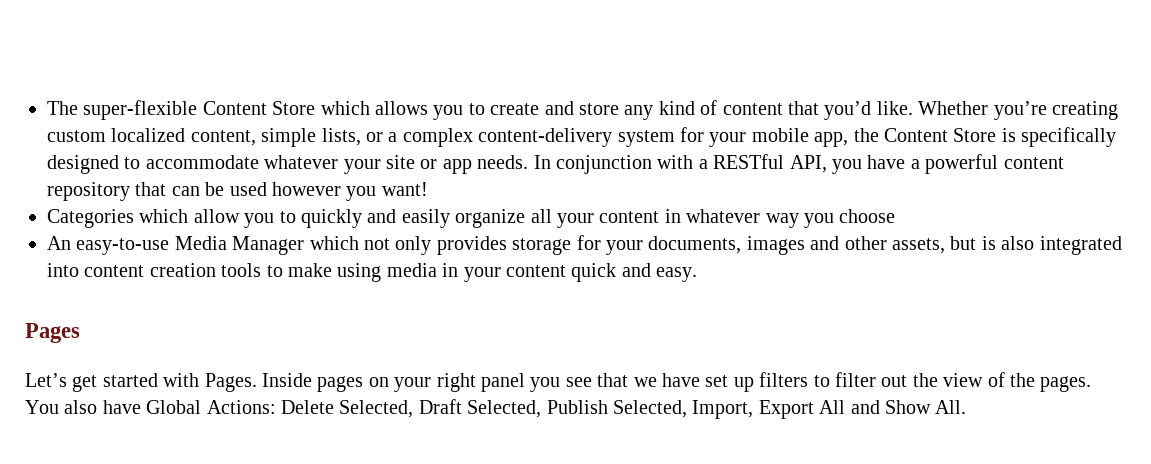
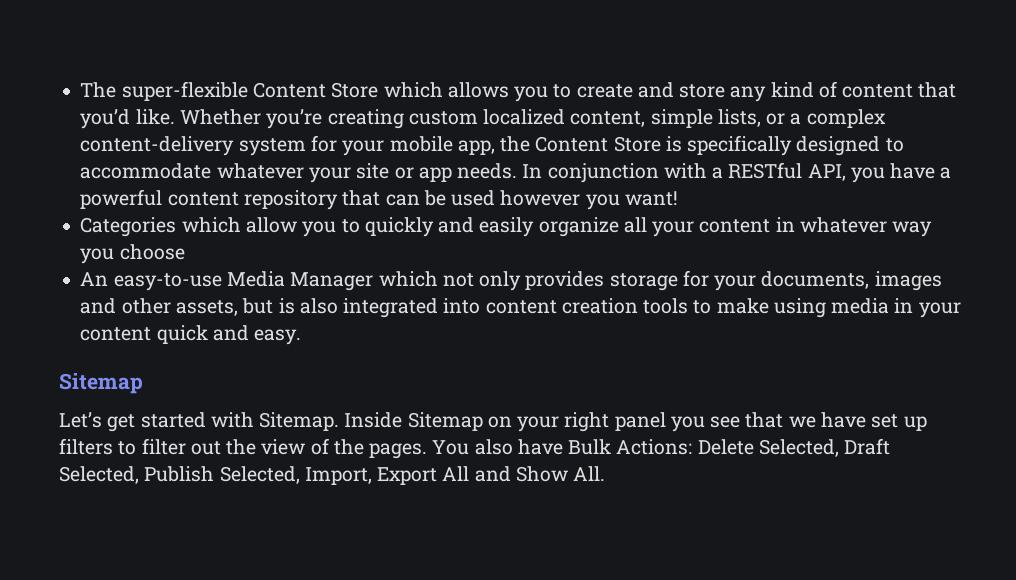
  An easy-to-use Media Manager which not only provides storage for your documents, images and other assets, but is also integrated into content creation tools to make using media in your content quick and easy.
- Pages
+ Sitemap
- Let’s get started with Pages. Inside pages on your right panel you see that we have set up filters to filter out the view of the pages.
+ Let’s get started with Sitemap. Inside Sitemap on your right panel you see that we have set up filters to filter out the view of the pages.
- You also have Global Actions: Delete Selected, Draft Selected, Publish Selected, Import, Export All and Show All.
+ You also have Bulk Actions: Delete Selected, Draft Selected, Publish Selected, Import, Export All and Show All.

